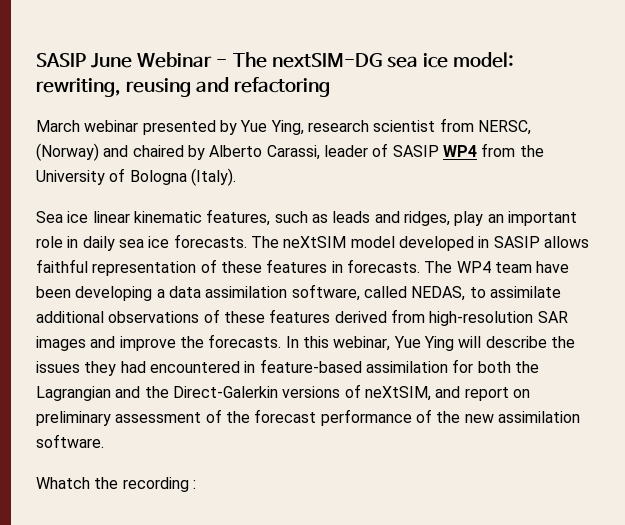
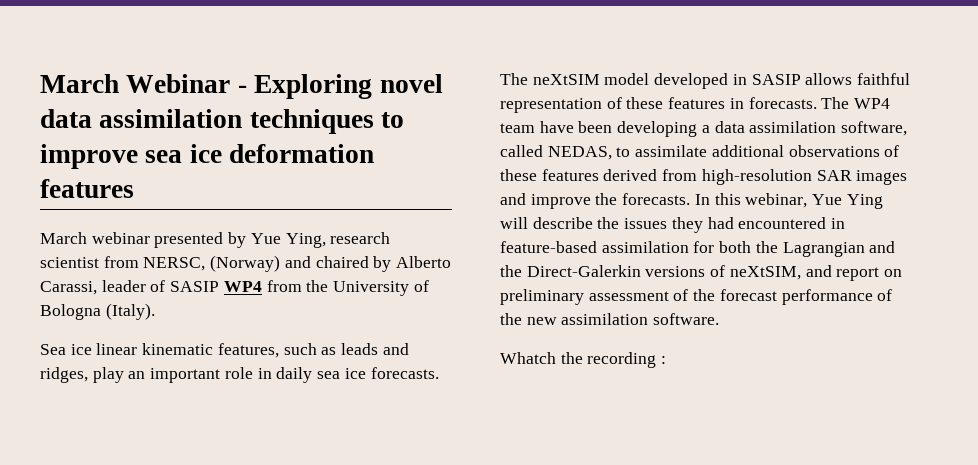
- SASIP June Webinar - The nextSIM-DG sea ice model: rewriting, reusing and refactoring
+ March Webinar - Exploring novel data assimilation techniques to improve sea ice deformation features

